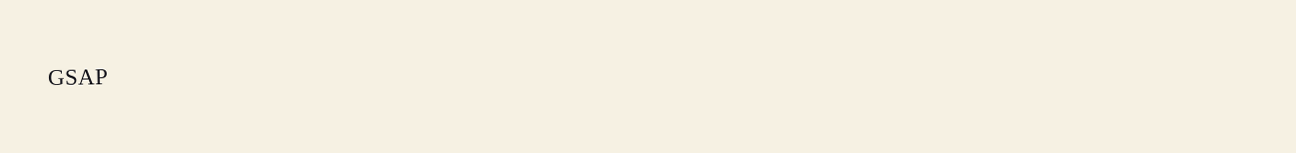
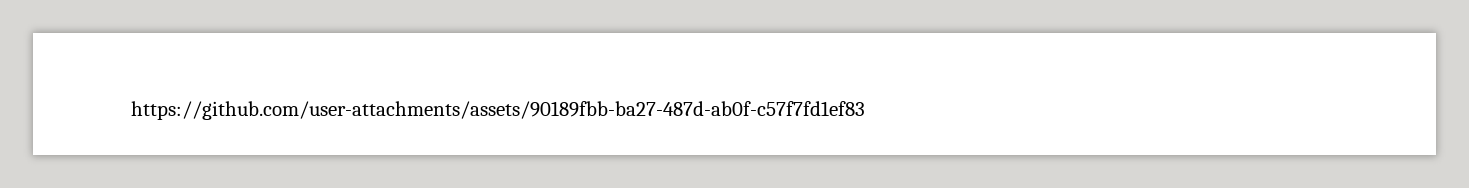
- GSAP
+ https://github.com/user-attachments/assets/90189fbb-ba27-487d-ab0f-c57f7fd1ef83

